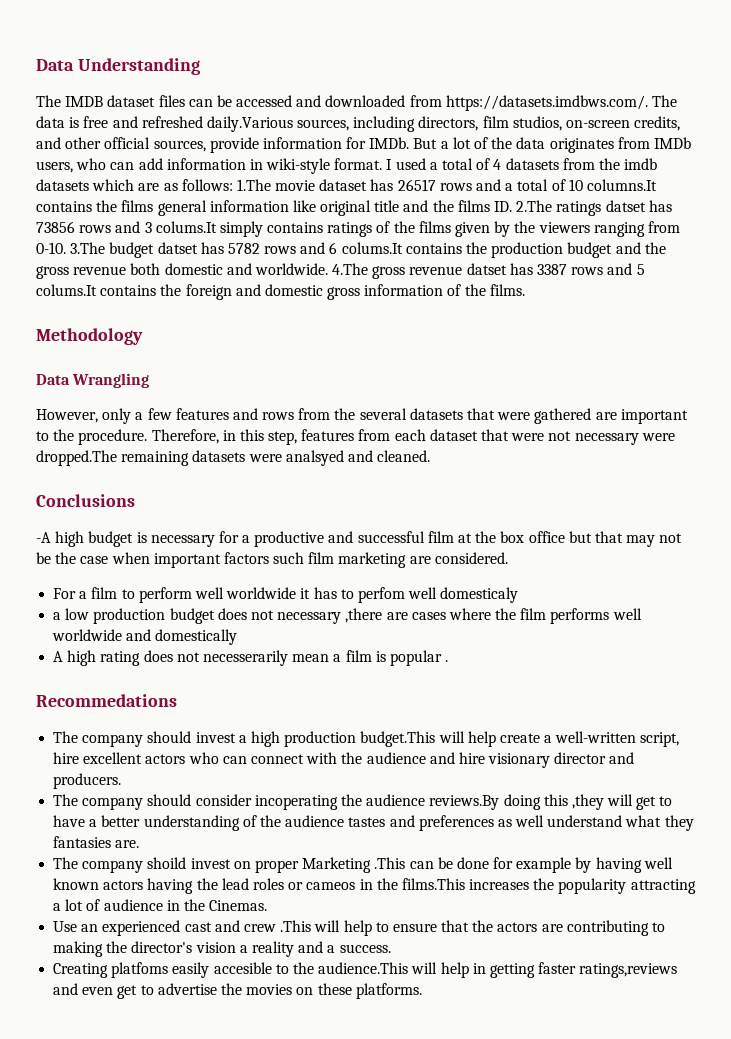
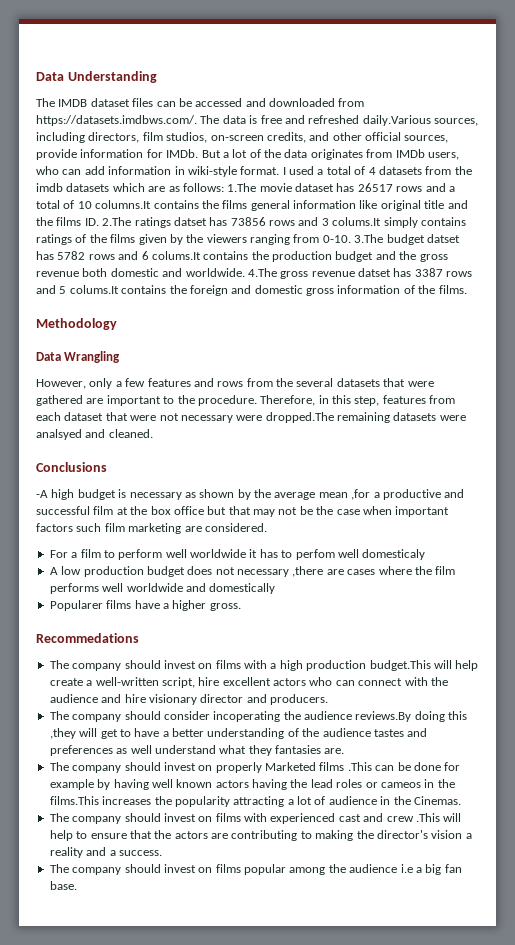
- -A high budget is necessary for a productive and successful film at the box office but that may not be the case when important factors such film marketing are considered.
+ -A high budget is necessary as shown by the average mean ,for a productive and successful film at the box office but that may not be the case when important factors such film marketing are considered.
- a low production budget does not necessary ,there are cases where the film performs well worldwide and domestically
+ A low production budget does not necessary ,there are cases where the film performs well worldwide and domestically
- A high rating does not necesserarily mean a film is popular .
+ Popularer films have a higher gross.
- The company should invest a high production budget.This will help create a well-written script, hire excellent actors who can connect with the audience and hire visionary director and producers.
+ The company should invest on films with a high production budget.This will help create a well-written script, hire excellent actors who can connect with the audience and hire visionary director and producers.
- The company shoild invest on proper Marketing .This can be done for example by having well known actors having the lead roles or cameos in the films.This increases the popularity attracting a lot of audience in the Cinemas.
+ The company should invest on properly Marketed films .This can be done for example by having well known actors having the lead roles or cameos in the films.This increases the popularity attracting a lot of audience in the Cinemas.
- Use an experienced cast and crew .This will help to ensure that the actors are contributing to making the director's vision a reality and a success.
+ The company should invest on films with experienced cast and crew .This will help to ensure that the actors are contributing to making the director's vision a reality and a success.
- Creating platfoms easily accesible to the audience.This will help in getting faster ratings,reviews and even get to advertise the movies on these platforms.
+ The company should invest on films popular among the audience i.e a big fan base.

